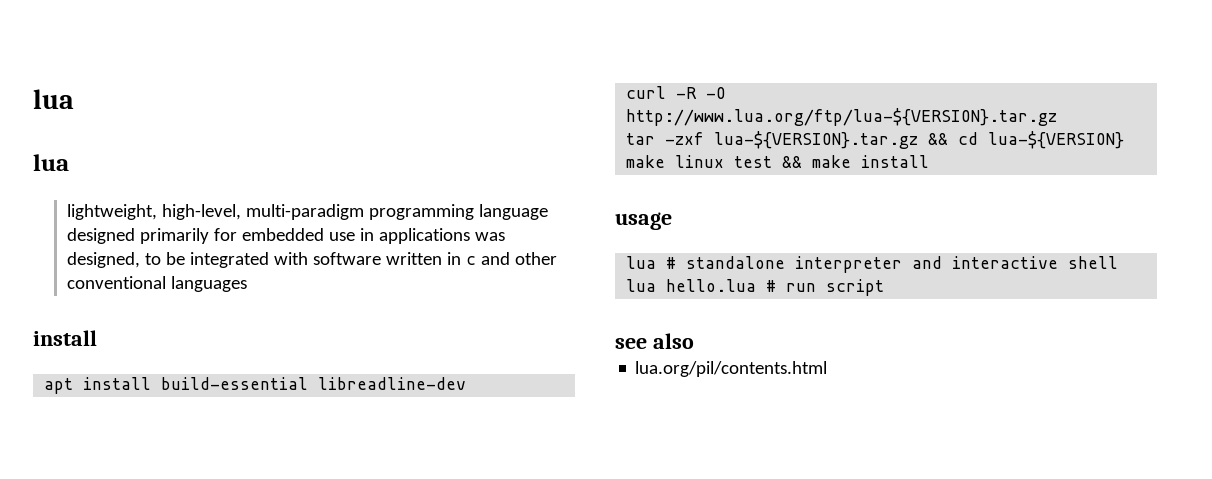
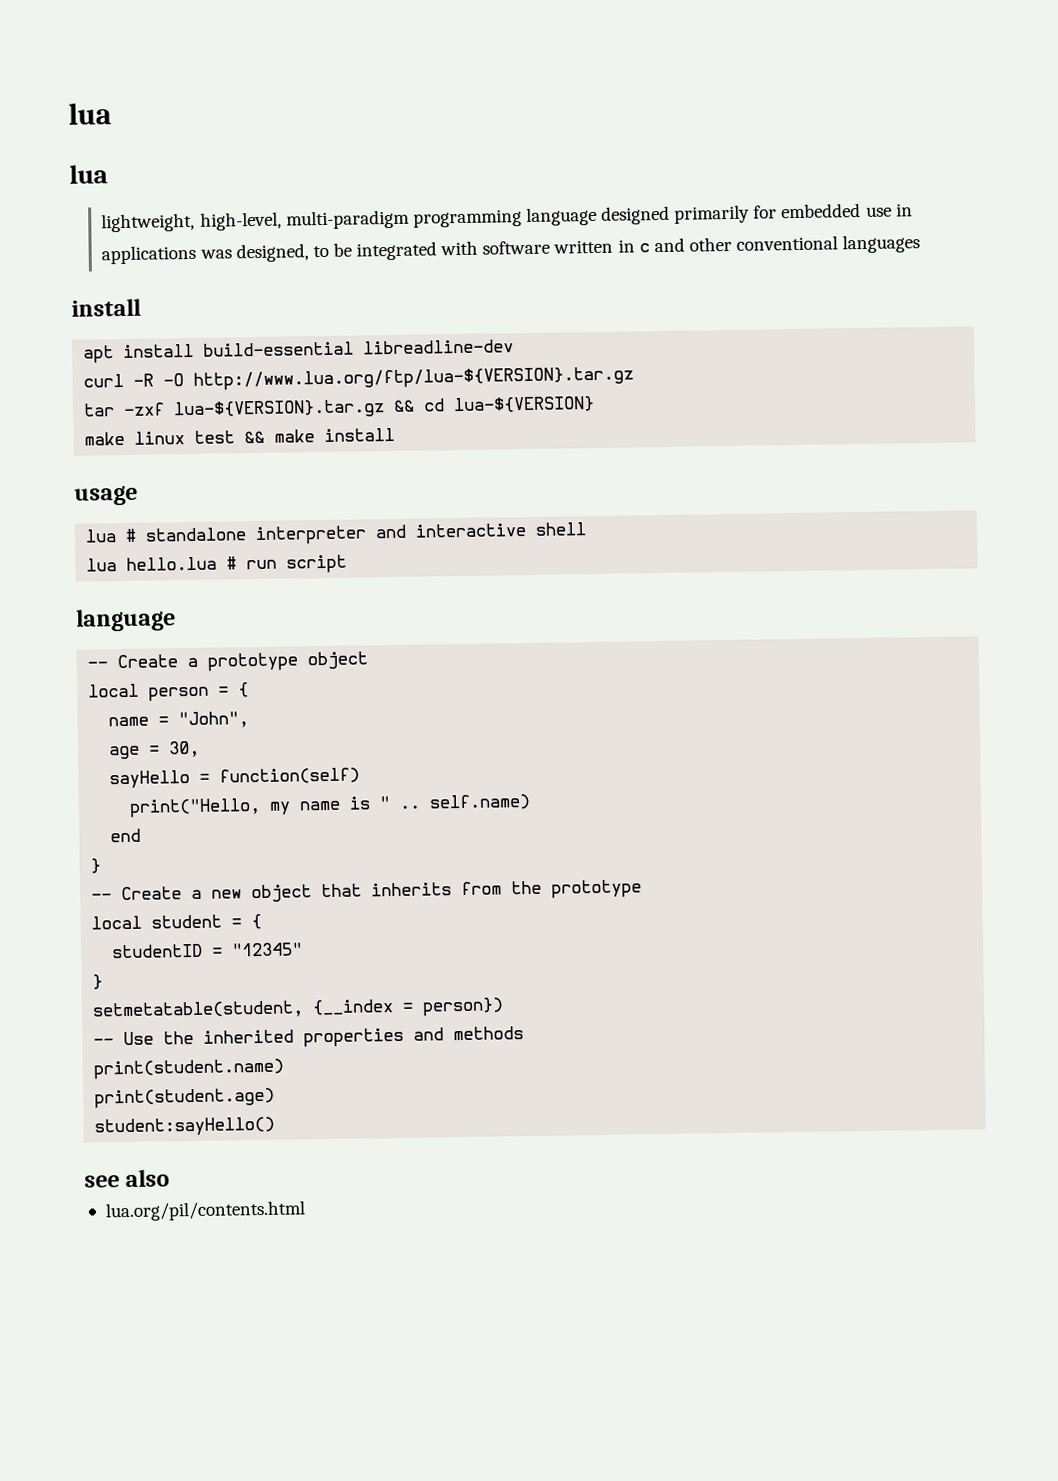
  lua hello.lua # run script
+ language
+ -- Create a prototype object
+ local person = {
+ name = "John",
+ age = 30,
+ sayHello = function(self)
+ print("Hello, my name is " .. self.name)
+ end
+ }
+ -- Create a new object that inherits from the prototype
+ local student = {
+ studentID = "12345"
+ }
+ setmetatable(student, {__index = person})
+ -- Use the inherited properties and methods
+ print(student.name)
+ print(student.age)
+ student:sayHello()

